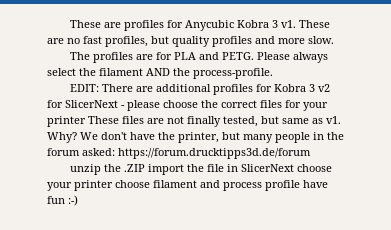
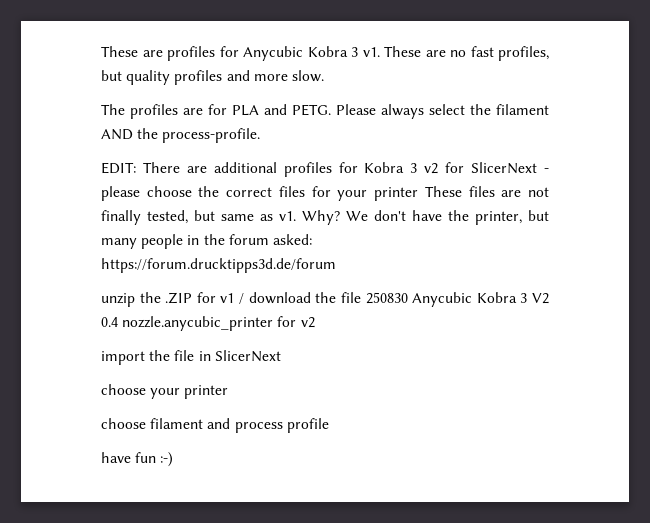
- unzip the .ZIP import the file in SlicerNext choose your printer choose filament and process profile have fun :-)
+ unzip the .ZIP for v1 / download the file 250830 Anycubic Kobra 3 V2 0.4 nozzle.anycubic_printer for v2
+ import the file in SlicerNext
+ choose your printer
+ choose filament and process profile
+ have fun :-)

